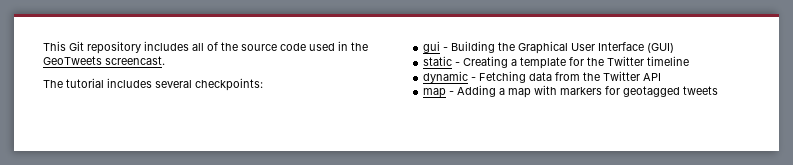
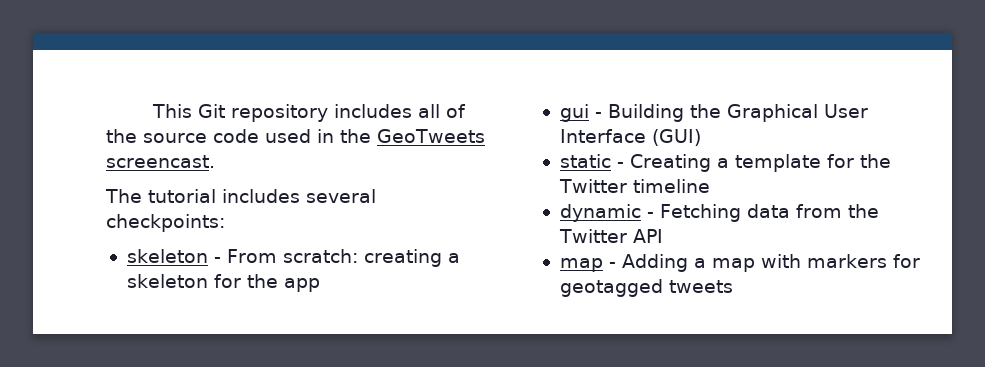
+ skeleton - From scratch: creating a skeleton for the app

